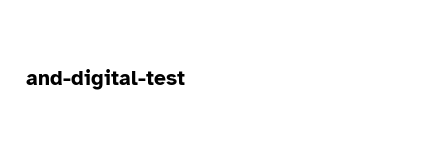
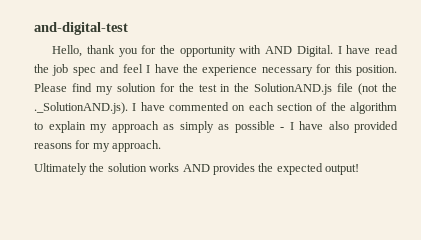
+ Hello, thank you for the opportunity with AND Digital. I have read the job spec and feel I have the experience necessary for this position. Please find my solution for the test in the SolutionAND.js file (not the ._SolutionAND.js). I have commented on each section of the algorithm to explain my approach as simply as possible - I have also provided reasons for my approach.
+ Ultimately the solution works AND provides the expected output!

